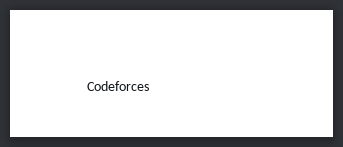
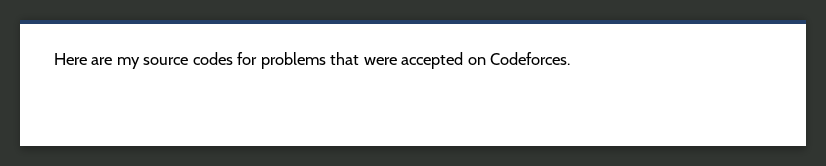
- Codeforces
+ Here are my source codes for problems that were accepted on Codeforces.

